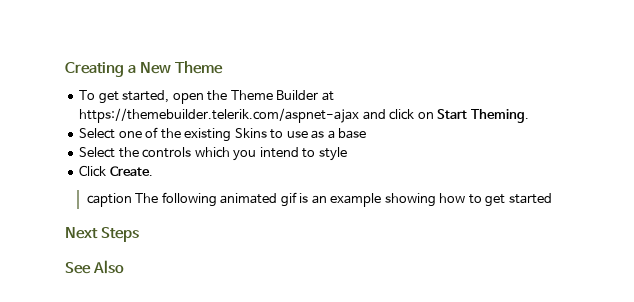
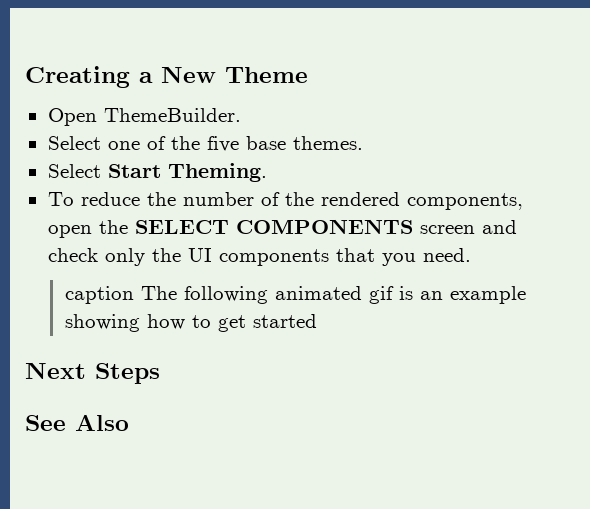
- To get started, open the Theme Builder at https://themebuilder.telerik.com/aspnet-ajax and click on Start Theming.
- Select one of the existing Skins to use as a base
- Select the controls which you intend to style
- Click Create.
+ Open ThemeBuilder.
+ Select one of the five base themes.
+ Select Start Theming.
+ To reduce the number of the rendered components, open the SELECT COMPONENTS screen and check only the UI components that you need.

